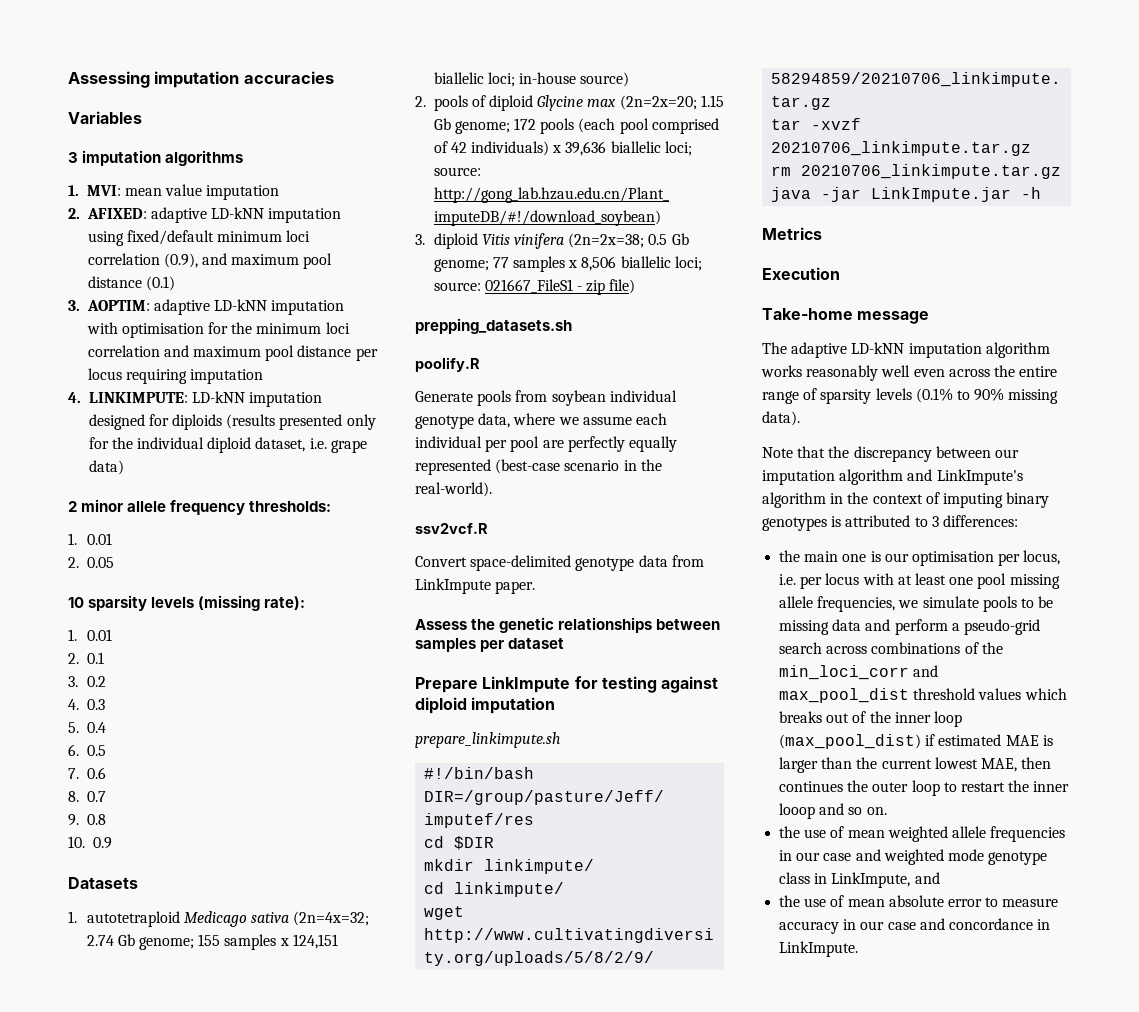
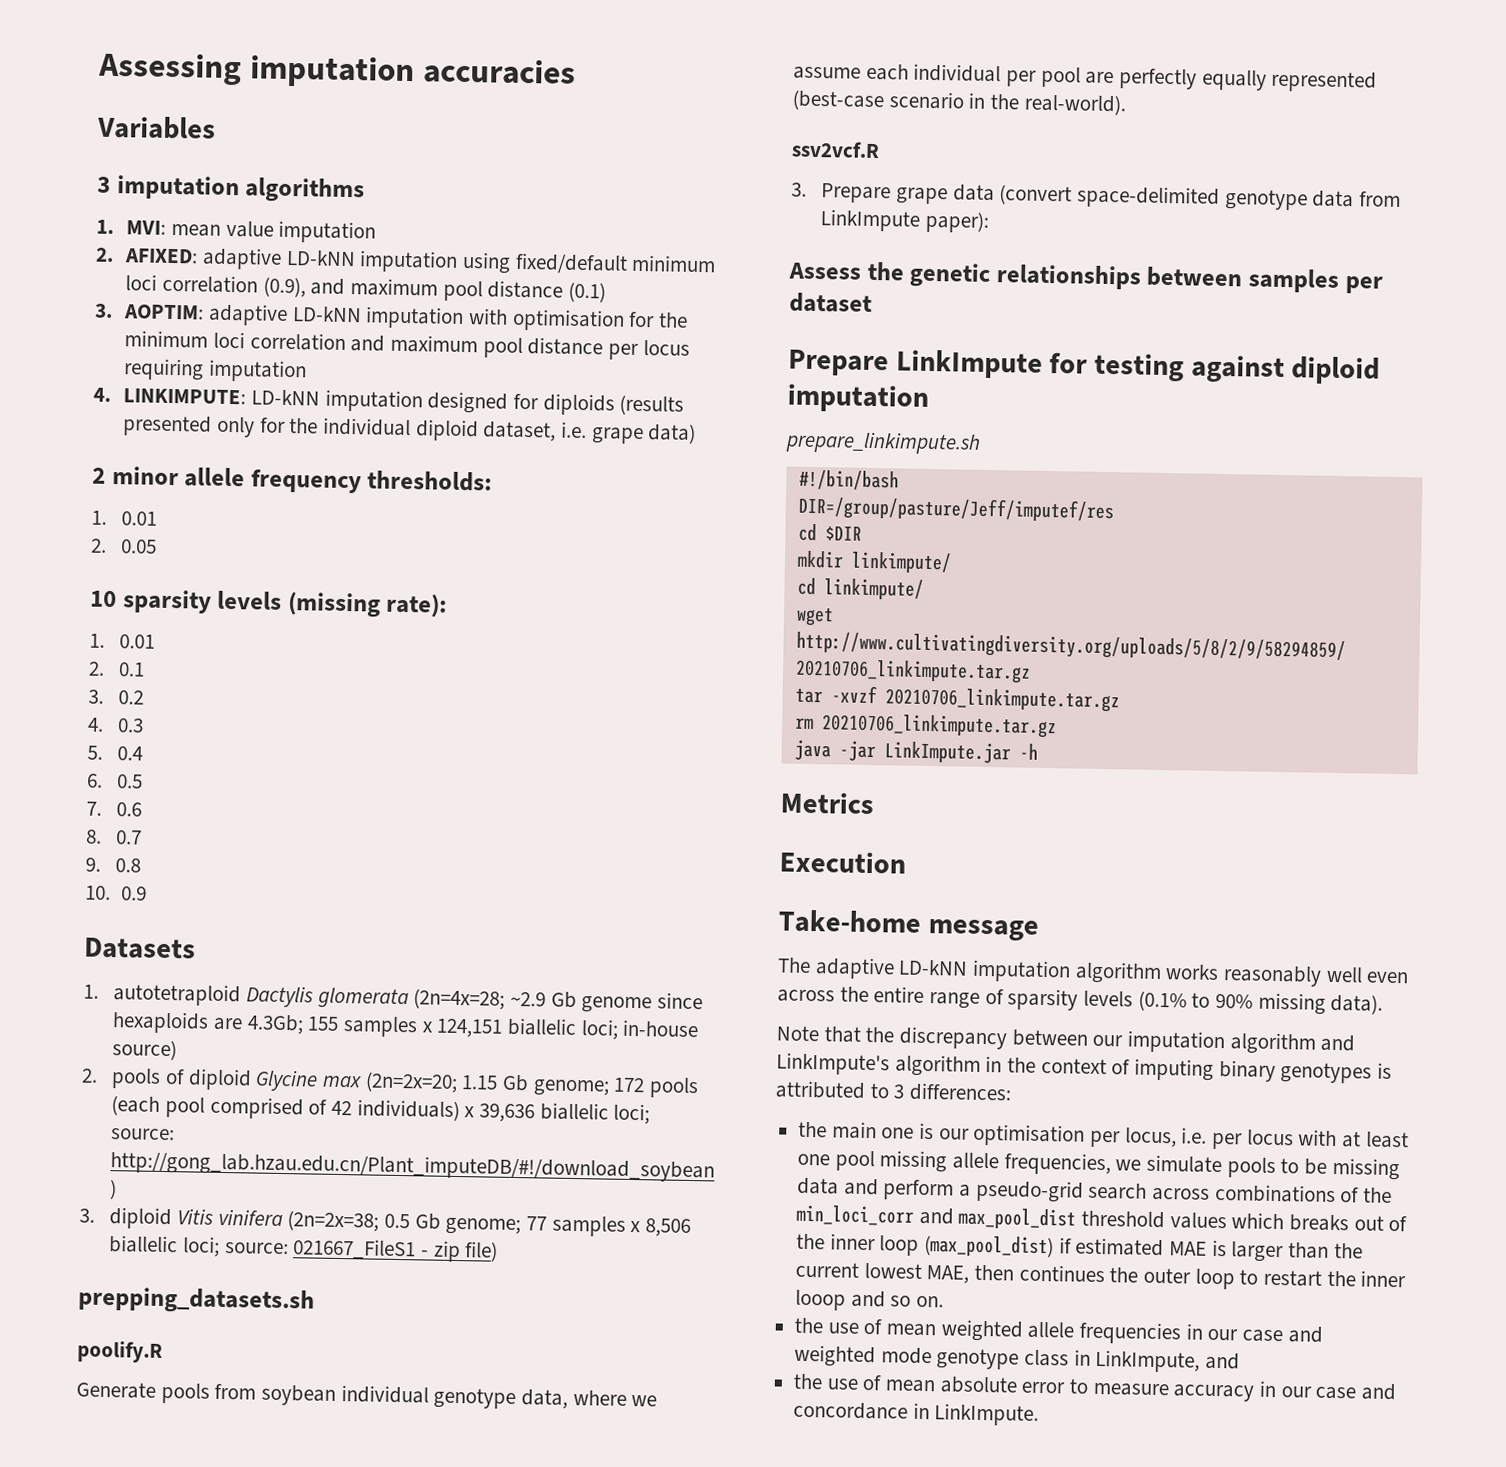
- 1. autotetraploid Medicago sativa (2n=4x=32; 2.74 Gb genome; 155 samples x 124,151 biallelic loci; in-house source)
+ 1. autotetraploid Dactylis glomerata (2n=4x=28; ~2.9 Gb genome since hexaploids are 4.3Gb; 155 samples x 124,151 biallelic loci; in-house source)
- Convert space-delimited genotype data from LinkImpute paper.
+ 3. Prepare grape data (convert space-delimited genotype data from LinkImpute paper):

